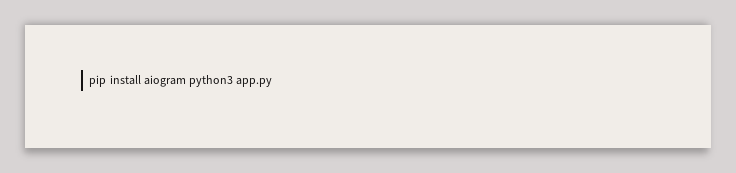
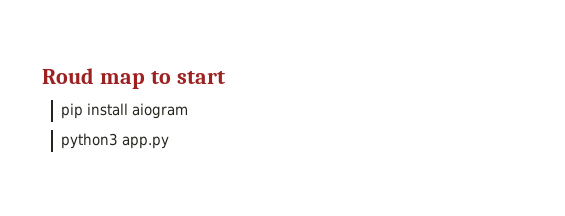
+ Roud map to start
- pip install aiogram python3 app.py
+ pip install aiogram
+ python3 app.py

